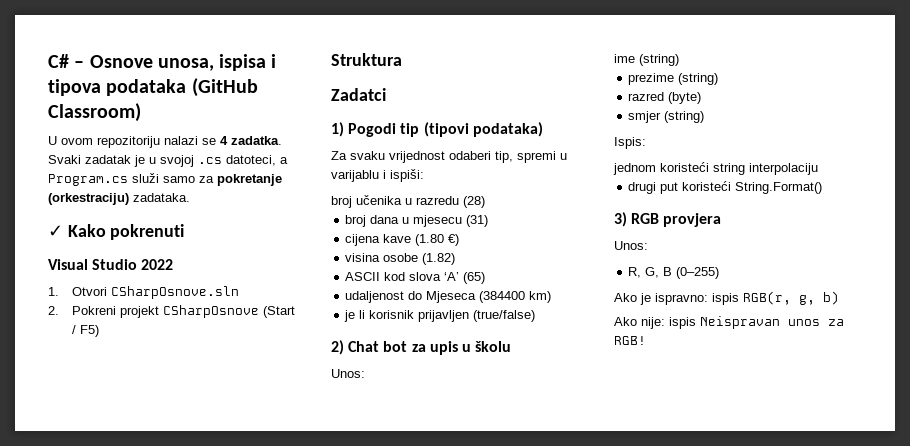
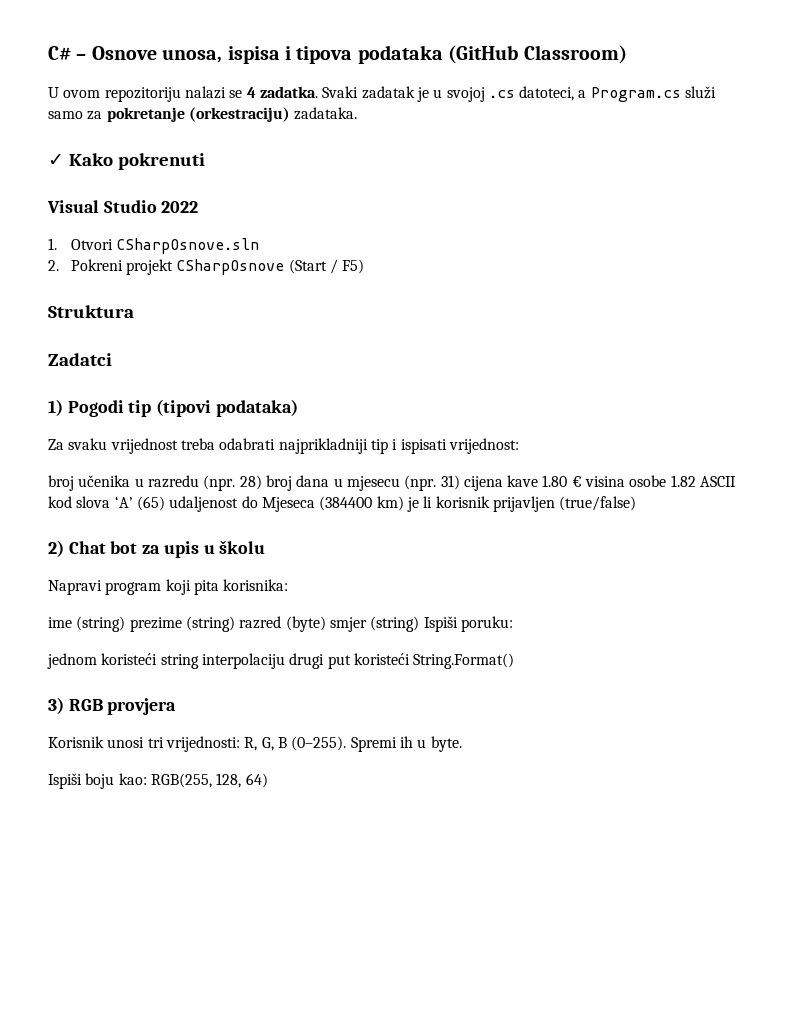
- Za svaku vrijednost odaberi tip, spremi u varijablu i ispiši:
+ Za svaku vrijednost treba odabrati najprikladniji tip i ispisati vrijednost:
- broj učenika u razredu (28)
- broj dana u mjesecu (31)
- cijena kave (1.80 €)
- visina osobe (1.82)
- ASCII kod slova ‘A’ (65)
- udaljenost do Mjeseca (384400 km)
- je li korisnik prijavljen (true/false)
+ broj učenika u razredu (npr. 28) broj dana u mjesecu (npr. 31) cijena kave 1.80 € visina osobe 1.82 ASCII kod slova ‘A’ (65) udaljenost do Mjeseca (384400 km) je li korisnik prijavljen (true/false)
  2) Chat bot za upis u školu
- Unos:
+ Napravi program koji pita korisnika:
- ime (string)
- prezime (string)
- razred (byte)
- smjer (string)
- Ispis:
+ ime (string) prezime (string) razred (byte) smjer (string) Ispiši poruku:
- jednom koristeći string interpolaciju
- drugi put koristeći String.Format()
+ jednom koristeći string interpolaciju drugi put koristeći String.Format()
  3) RGB provjera
- Unos:
- R, G, B (0–255)
- Ako je ispravno: ispis RGB(r, g, b)
- Ako nije: ispis Neispravan unos za RGB!
+ Korisnik unosi tri vrijednosti: R, G, B (0–255). Spremi ih u byte.
+ Ispiši boju kao: RGB(255, 128, 64)

